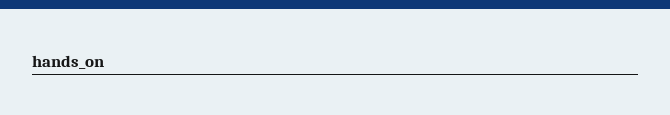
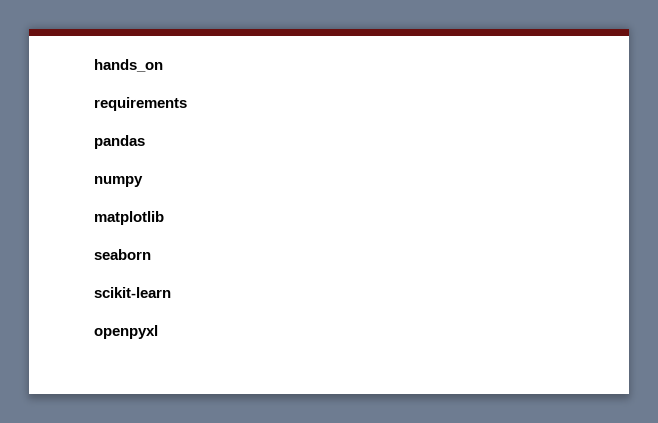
+ requirements
+ pandas
+ numpy
+ matplotlib
+ seaborn
+ scikit-learn
+ openpyxl

